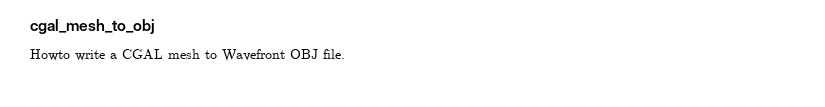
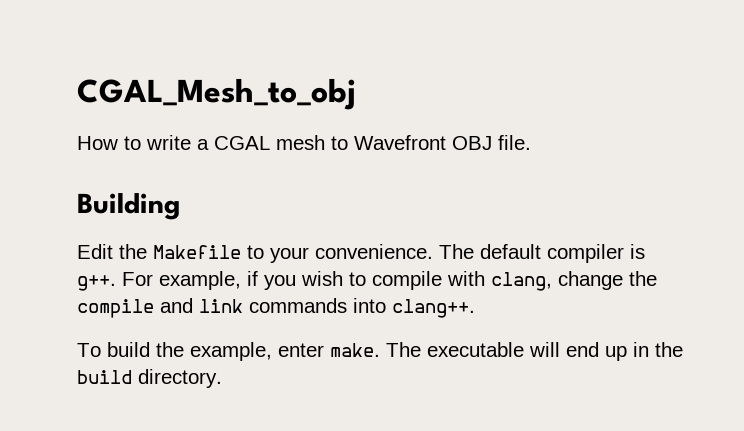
- cgal_mesh_to_obj
- Howto write a CGAL mesh to Wavefront OBJ file.
+ CGAL_Mesh_to_obj
+ How to write a CGAL mesh to Wavefront OBJ file.
+ Building
+ Edit the Makefile to your convenience. The default compiler is g++. For example, if you wish to compile with clang, change the compile and link commands into clang++.
+ To build the example, enter make. The executable will end up in the build directory.

